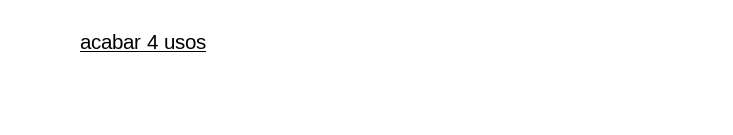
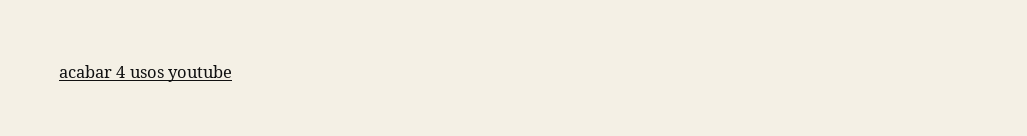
- acabar 4 usos
+ acabar 4 usos youtube

